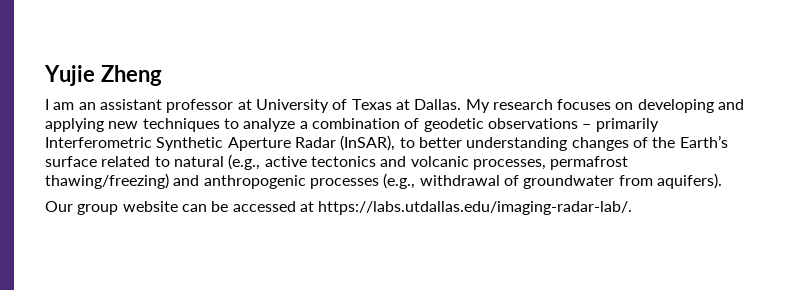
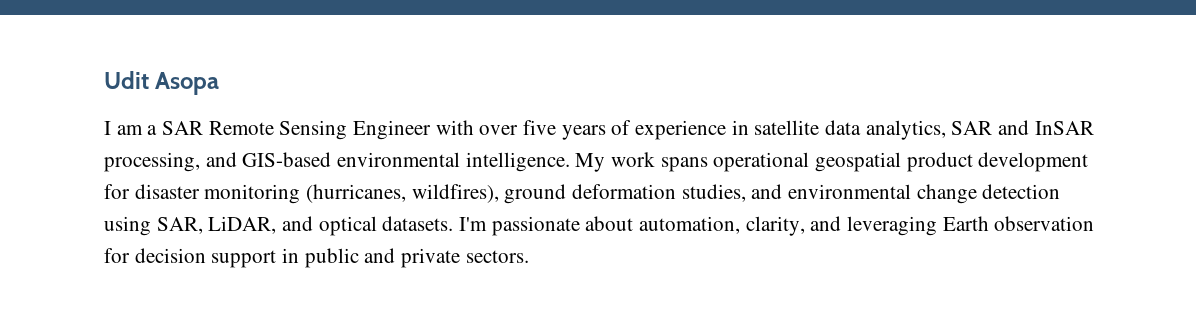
- Yujie Zheng
+ Udit Asopa
- I am an assistant professor at University of Texas at Dallas. My research focuses on developing and applying new techniques to analyze a combination of geodetic observations – primarily Interferometric Synthetic Aperture Radar (InSAR), to better understanding changes of the Earth’s surface related to natural (e.g., active tectonics and volcanic processes, permafrost thawing/freezing) and anthropogenic processes (e.g., withdrawal of groundwater from aquifers).
- Our group website can be accessed at https://labs.utdallas.edu/imaging-radar-lab/.
+ I am a SAR Remote Sensing Engineer with over five years of experience in satellite data analytics, SAR and InSAR processing, and GIS-based environmental intelligence. My work spans operational geospatial product development for disaster monitoring (hurricanes, wildfires), ground deformation studies, and environmental change detection using SAR, LiDAR, and optical datasets. I'm passionate about automation, clarity, and leveraging Earth observation for decision support in public and private sectors.

